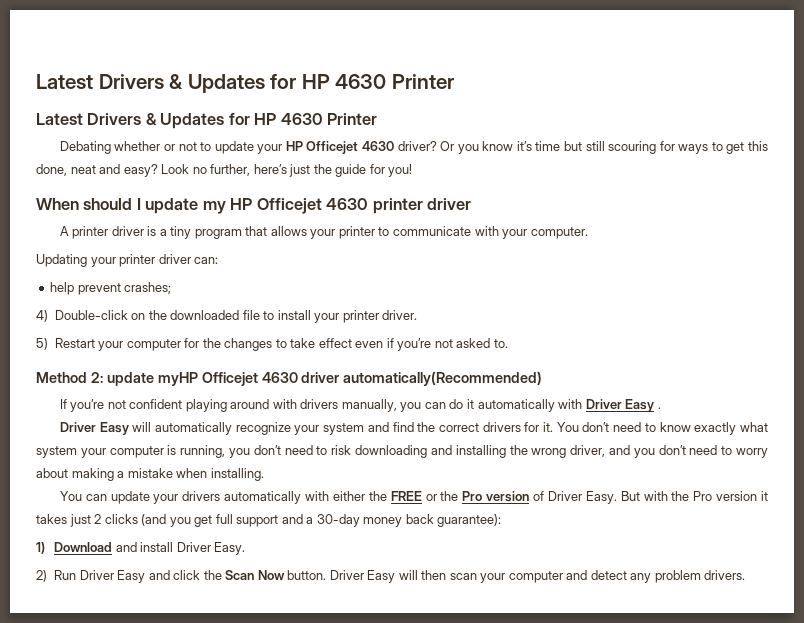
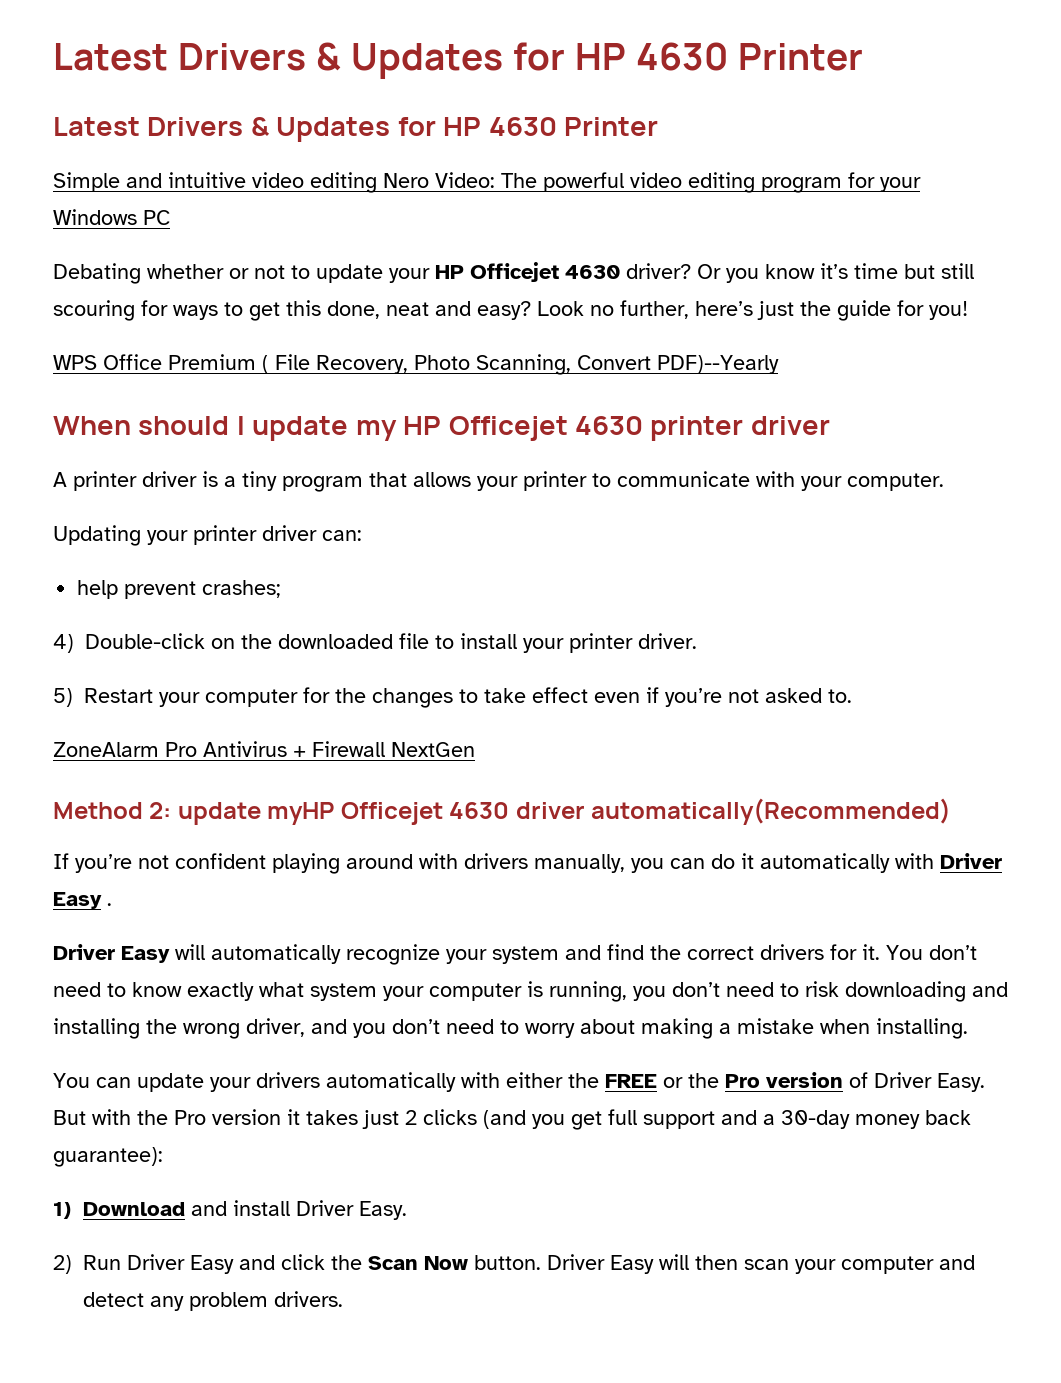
+ Simple and intuitive video editing Nero Video: The powerful video editing program for your Windows PC
+ WPS Office Premium ( File Recovery, Photo Scanning, Convert PDF)--Yearly
+ ZoneAlarm Pro Antivirus + Firewall NextGen

